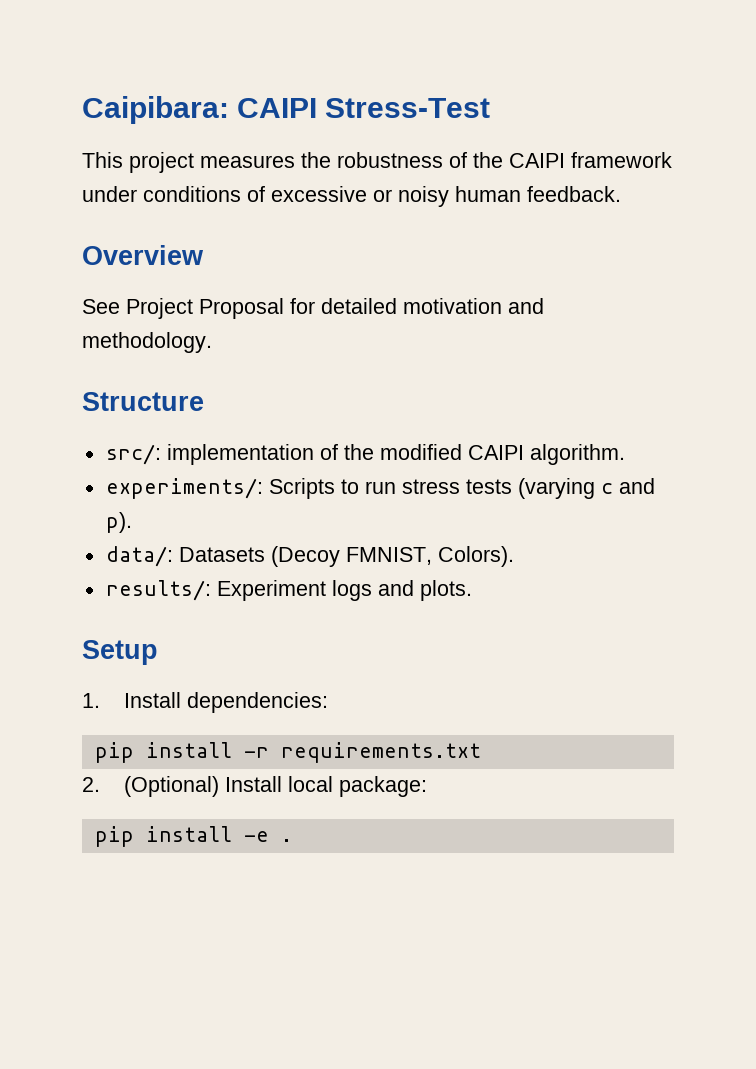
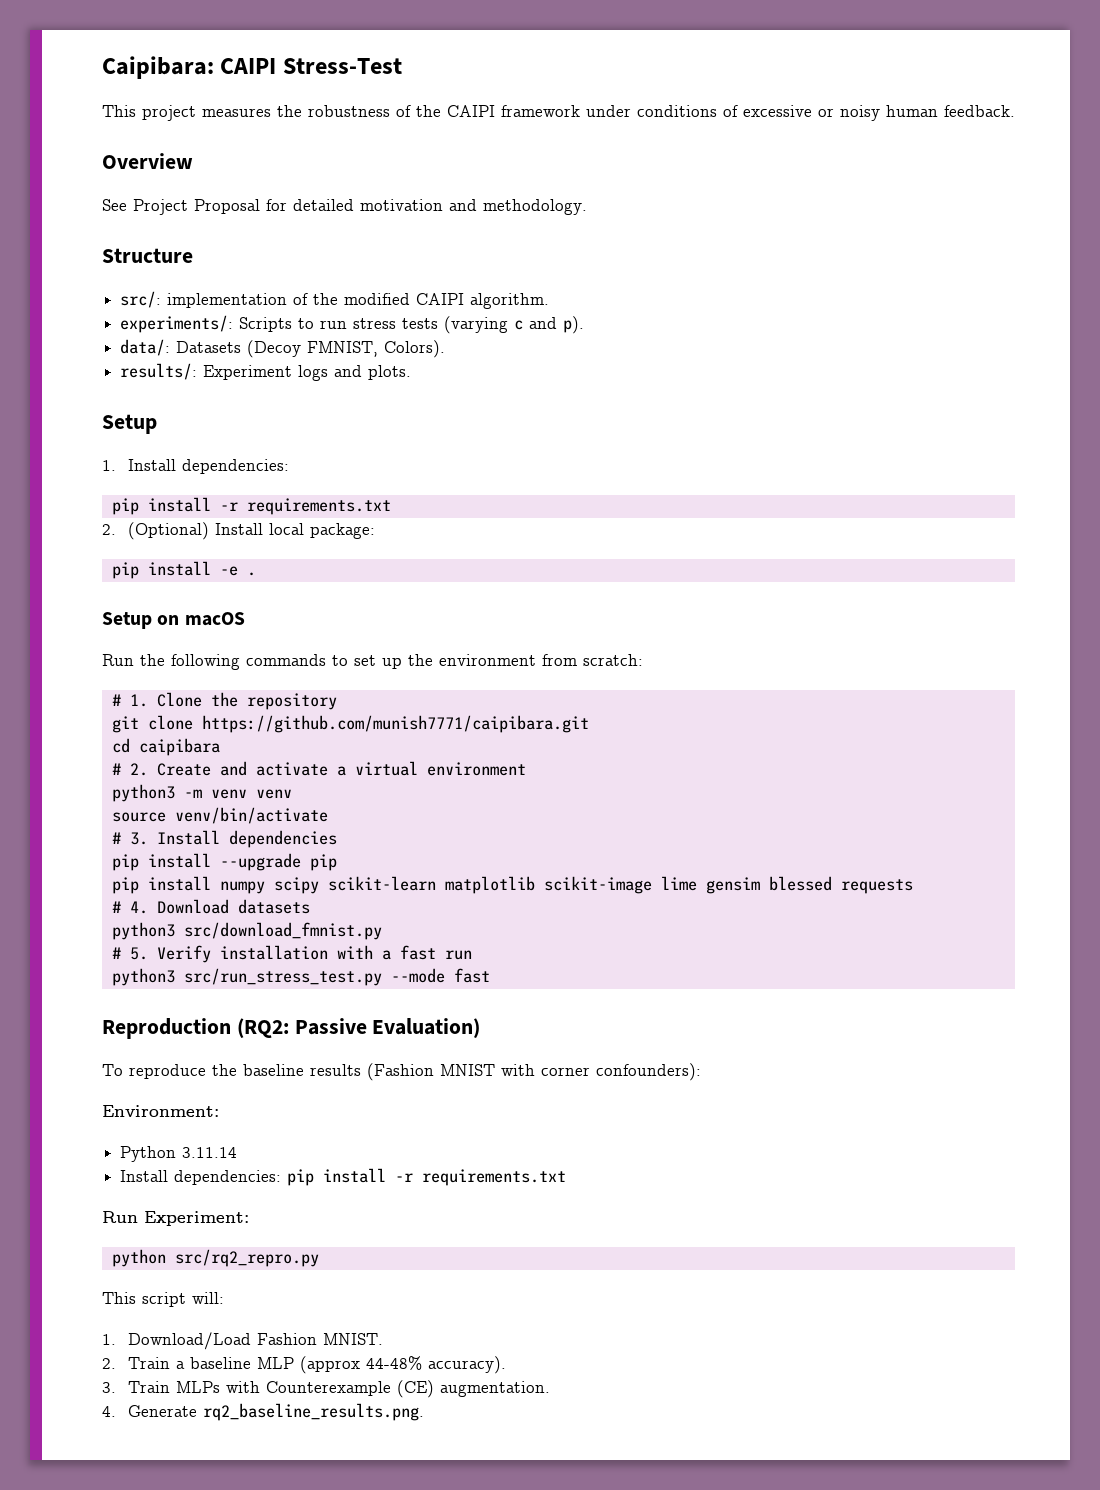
+ Setup on macOS
+ Run the following commands to set up the environment from scratch:
+ # 1. Clone the repository
+ git clone https://github.com/munish7771/caipibara.git
+ cd caipibara
+ # 2. Create and activate a virtual environment
+ python3 -m venv venv
+ source venv/bin/activate
+ # 3. Install dependencies
+ pip install --upgrade pip
+ pip install numpy scipy scikit-learn matplotlib scikit-image lime gensim blessed requests
+ # 4. Download datasets
+ python3 src/download_fmnist.py
+ # 5. Verify installation with a fast run
+ python3 src/run_stress_test.py --mode fast
+ Reproduction (RQ2: Passive Evaluation)
+ To reproduce the baseline results (Fashion MNIST with corner confounders):
+ Environment:
+ Python 3.11.14
+ Install dependencies: pip install -r requirements.txt
+ Run Experiment:
+ python src/rq2_repro.py
+ This script will:
+ 1. Download/Load Fashion MNIST.
+ 2. Train a baseline MLP (approx 44-48% accuracy).
+ 3. Train MLPs with Counterexample (CE) augmentation.
+ 4. Generate rq2_baseline_results.png.

